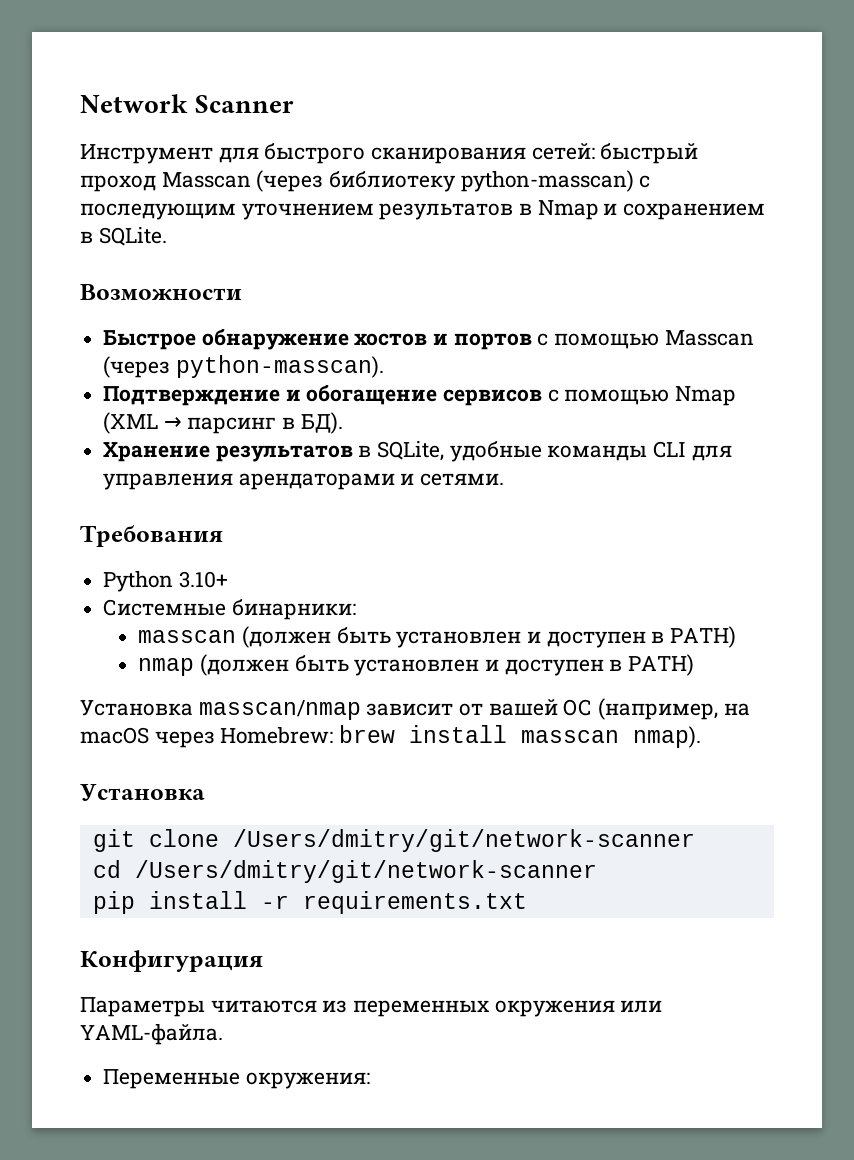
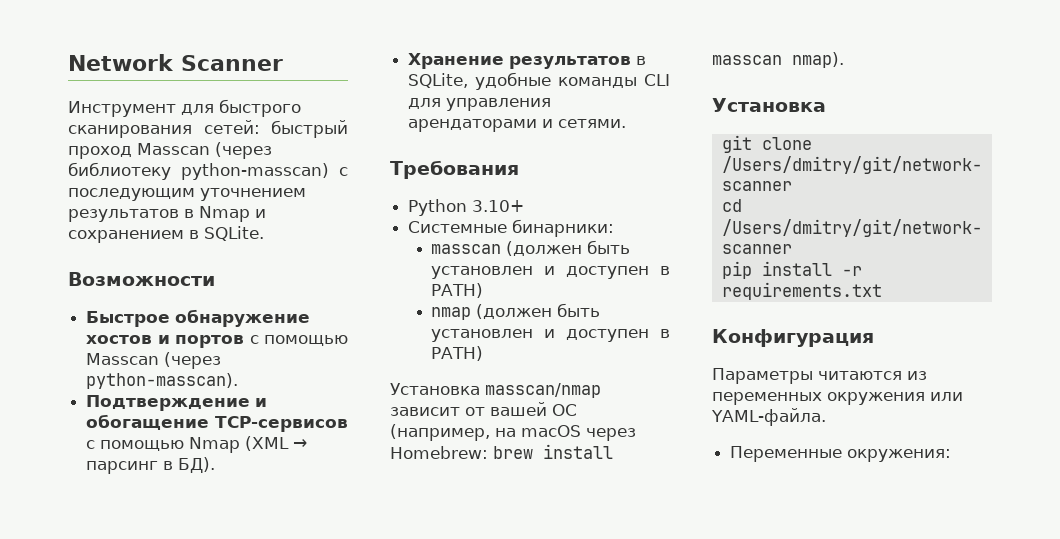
- Подтверждение и обогащение сервисов с помощью Nmap (XML → парсинг в БД).
+ Подтверждение и обогащение TCP-сервисов с помощью Nmap (XML → парсинг в БД).

